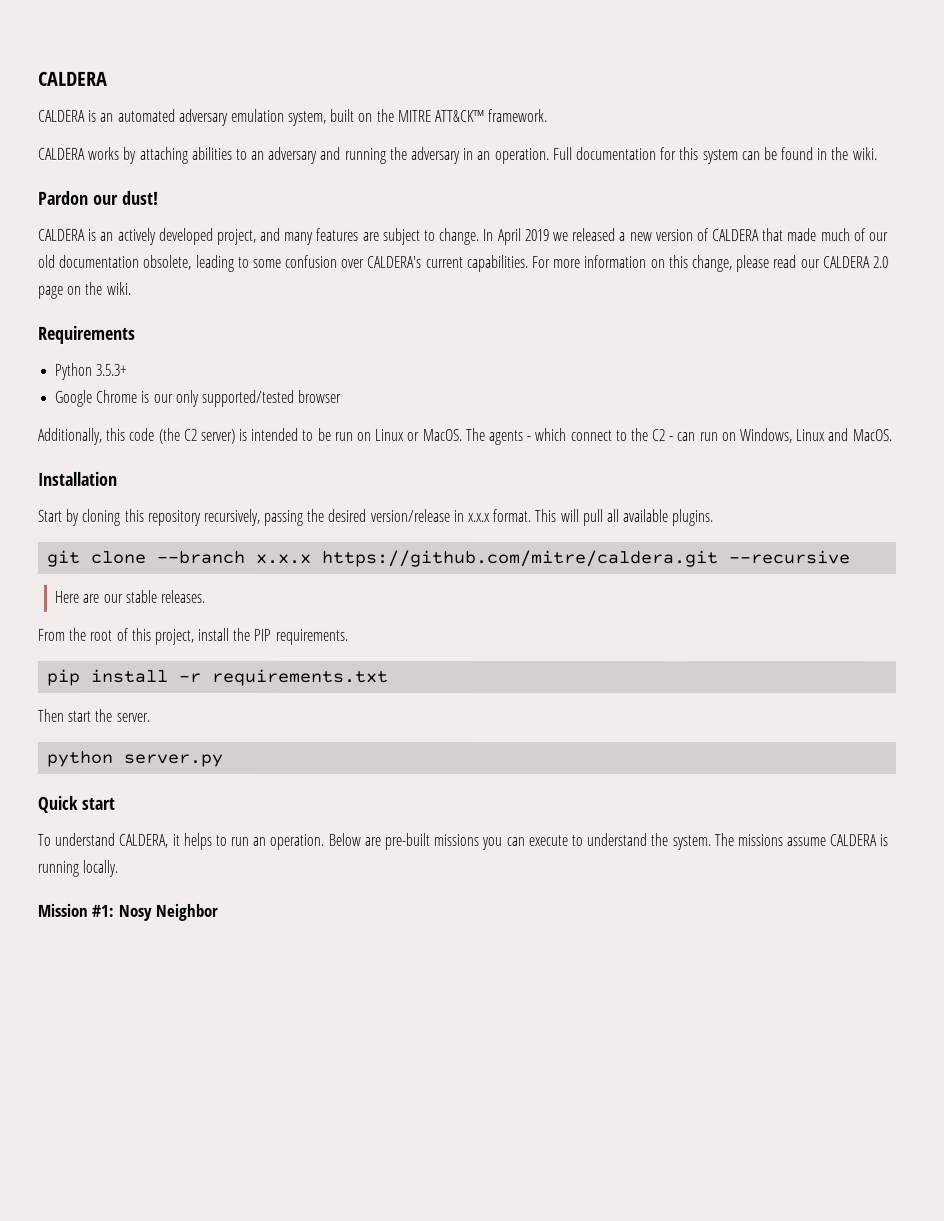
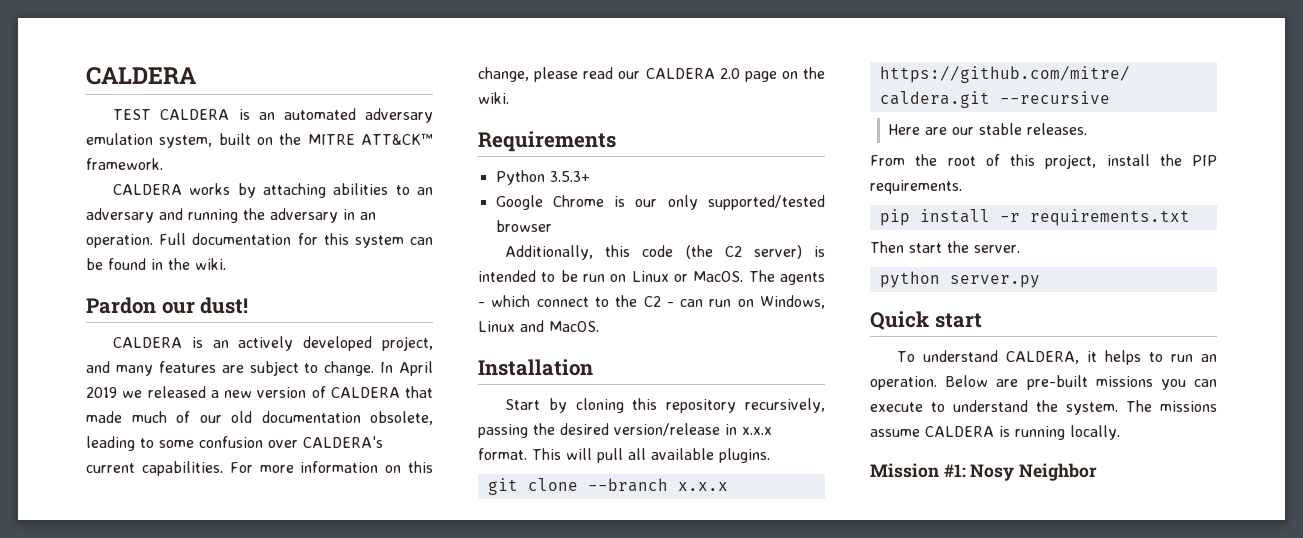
- CALDERA is an automated adversary emulation system, built on the MITRE ATT&CK™ framework.
+ TEST CALDERA is an automated adversary emulation system, built on the MITRE ATT&CK™ framework.

